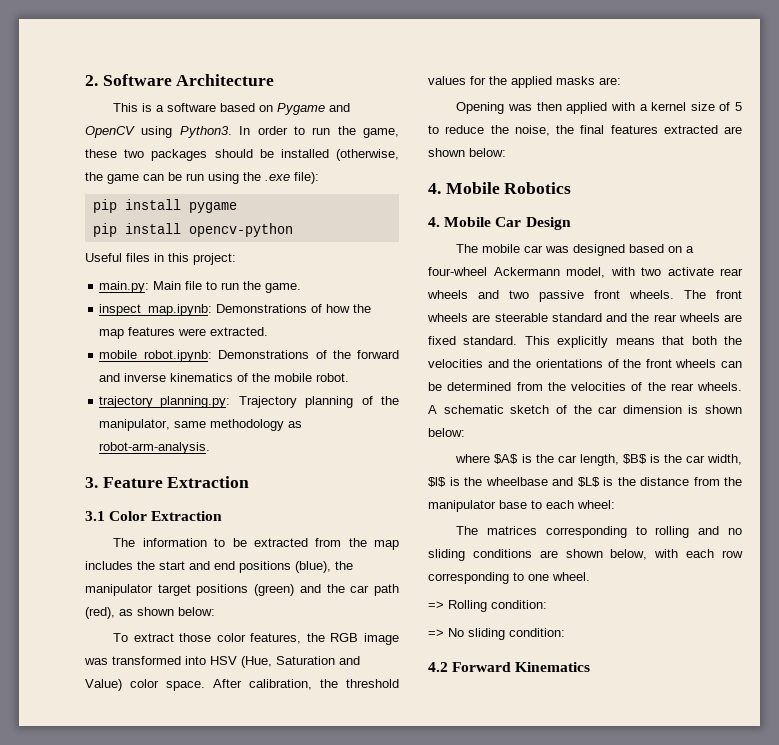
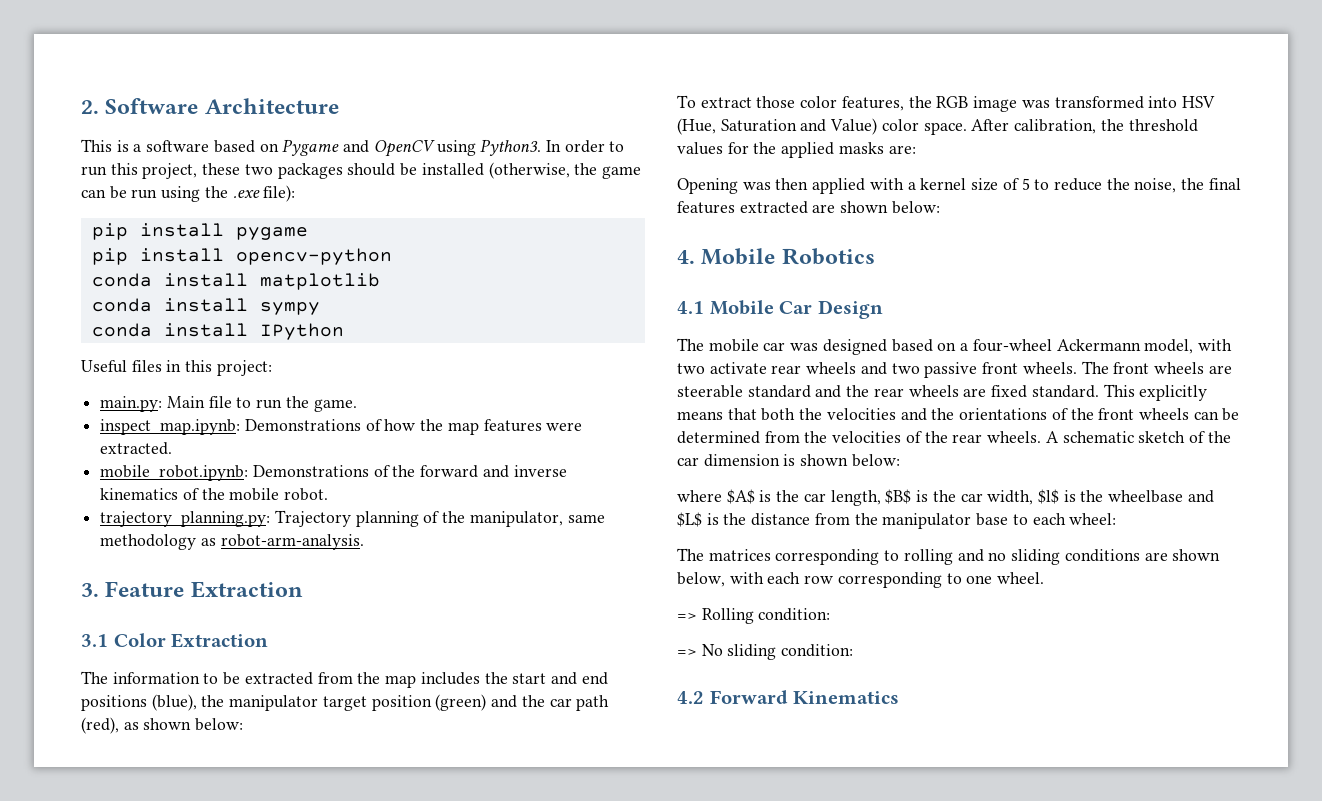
- In order to run the game, these two packages should be installed (otherwise, the game can be run using the .exe file):
+ In order to run this project, these two packages should be installed (otherwise, the game can be run using the .exe file):
+ conda install matplotlib
+ conda install sympy
+ conda install IPython
- The information to be extracted from the map includes the start and end positions (blue), the manipulator target positions (green) and the car path (red), as shown below:
+ The information to be extracted from the map includes the start and end positions (blue), the manipulator target position (green) and the car path (red), as shown below:
- 4. Mobile Car Design
+ 4.1 Mobile Car Design

